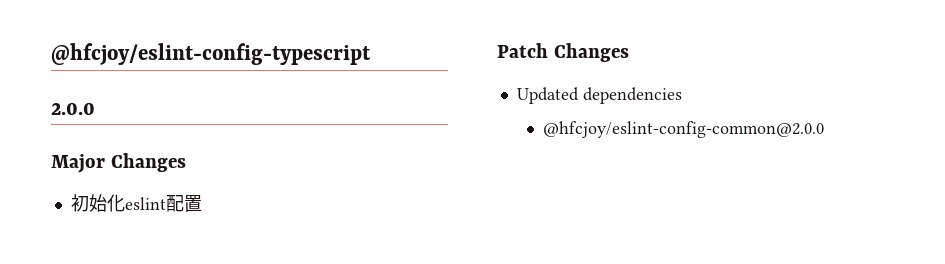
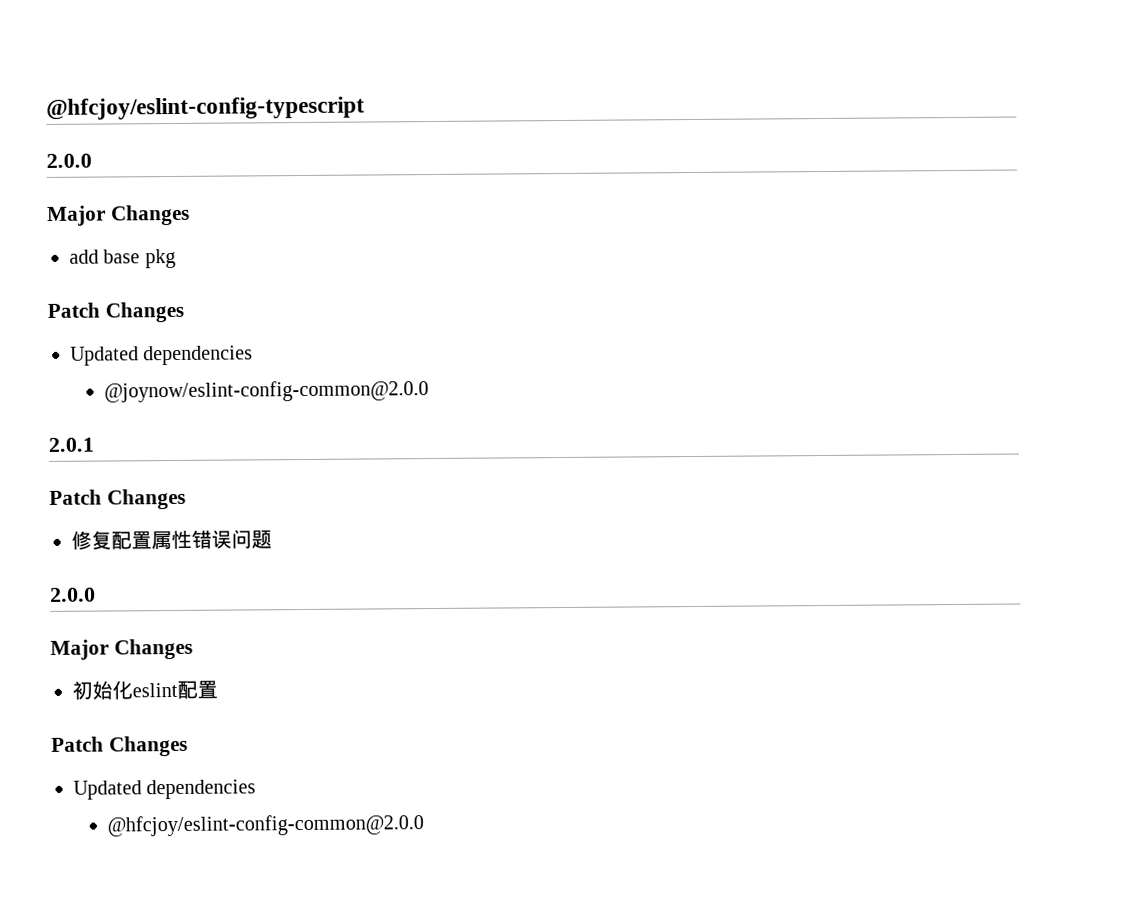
+ add base pkg
+ Patch Changes
+ Updated dependencies
+ @joynow/eslint-config-common@2.0.0
+ 2.0.1
+ Patch Changes
+ 修复配置属性错误问题
+ 2.0.0
+ Major Changes

